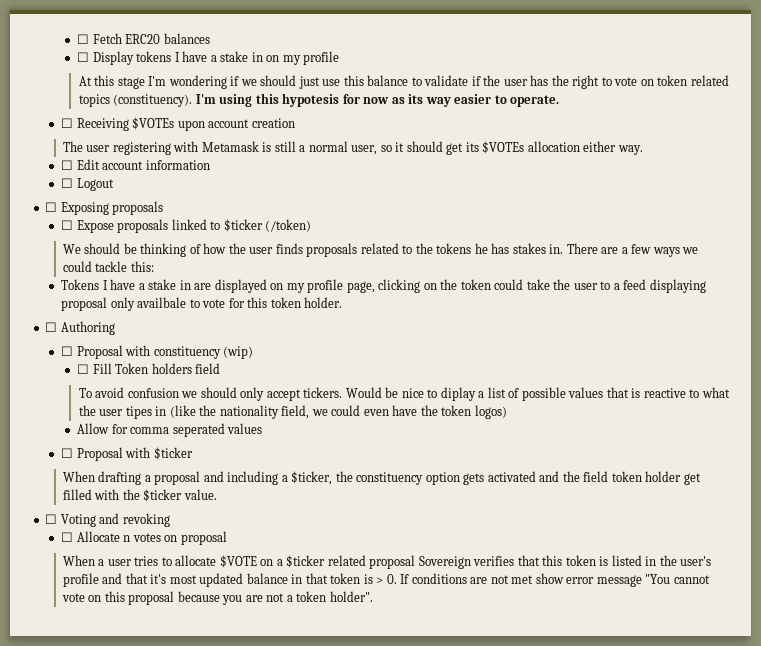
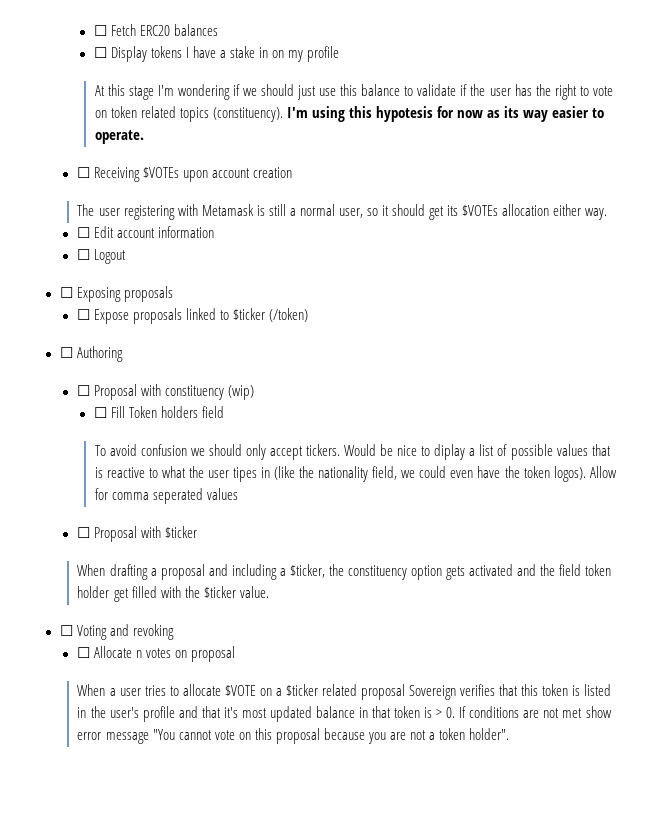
- We should be thinking of how the user finds proposals related to the tokens he has stakes in. There are a few ways we could tackle this:
- Tokens I have a stake in are displayed on my profile page, clicking on the token could take the user to a feed displaying proposal only availbale to vote for this token holder.
- Would be nice to diplay a list of possible values that is reactive to what the user tipes in (like the nationality field, we could even have the token logos)
- Allow for comma seperated values
+ Would be nice to diplay a list of possible values that is reactive to what the user tipes in (like the nationality field, we could even have the token logos). Allow for comma seperated values

